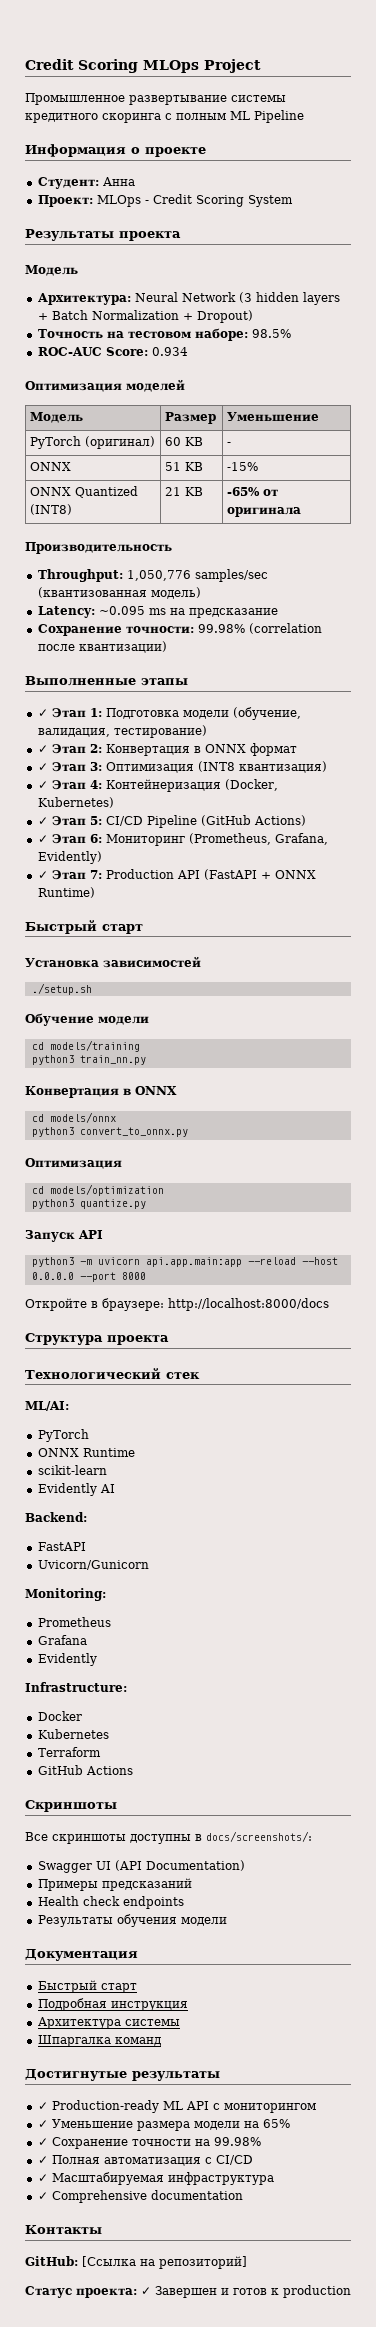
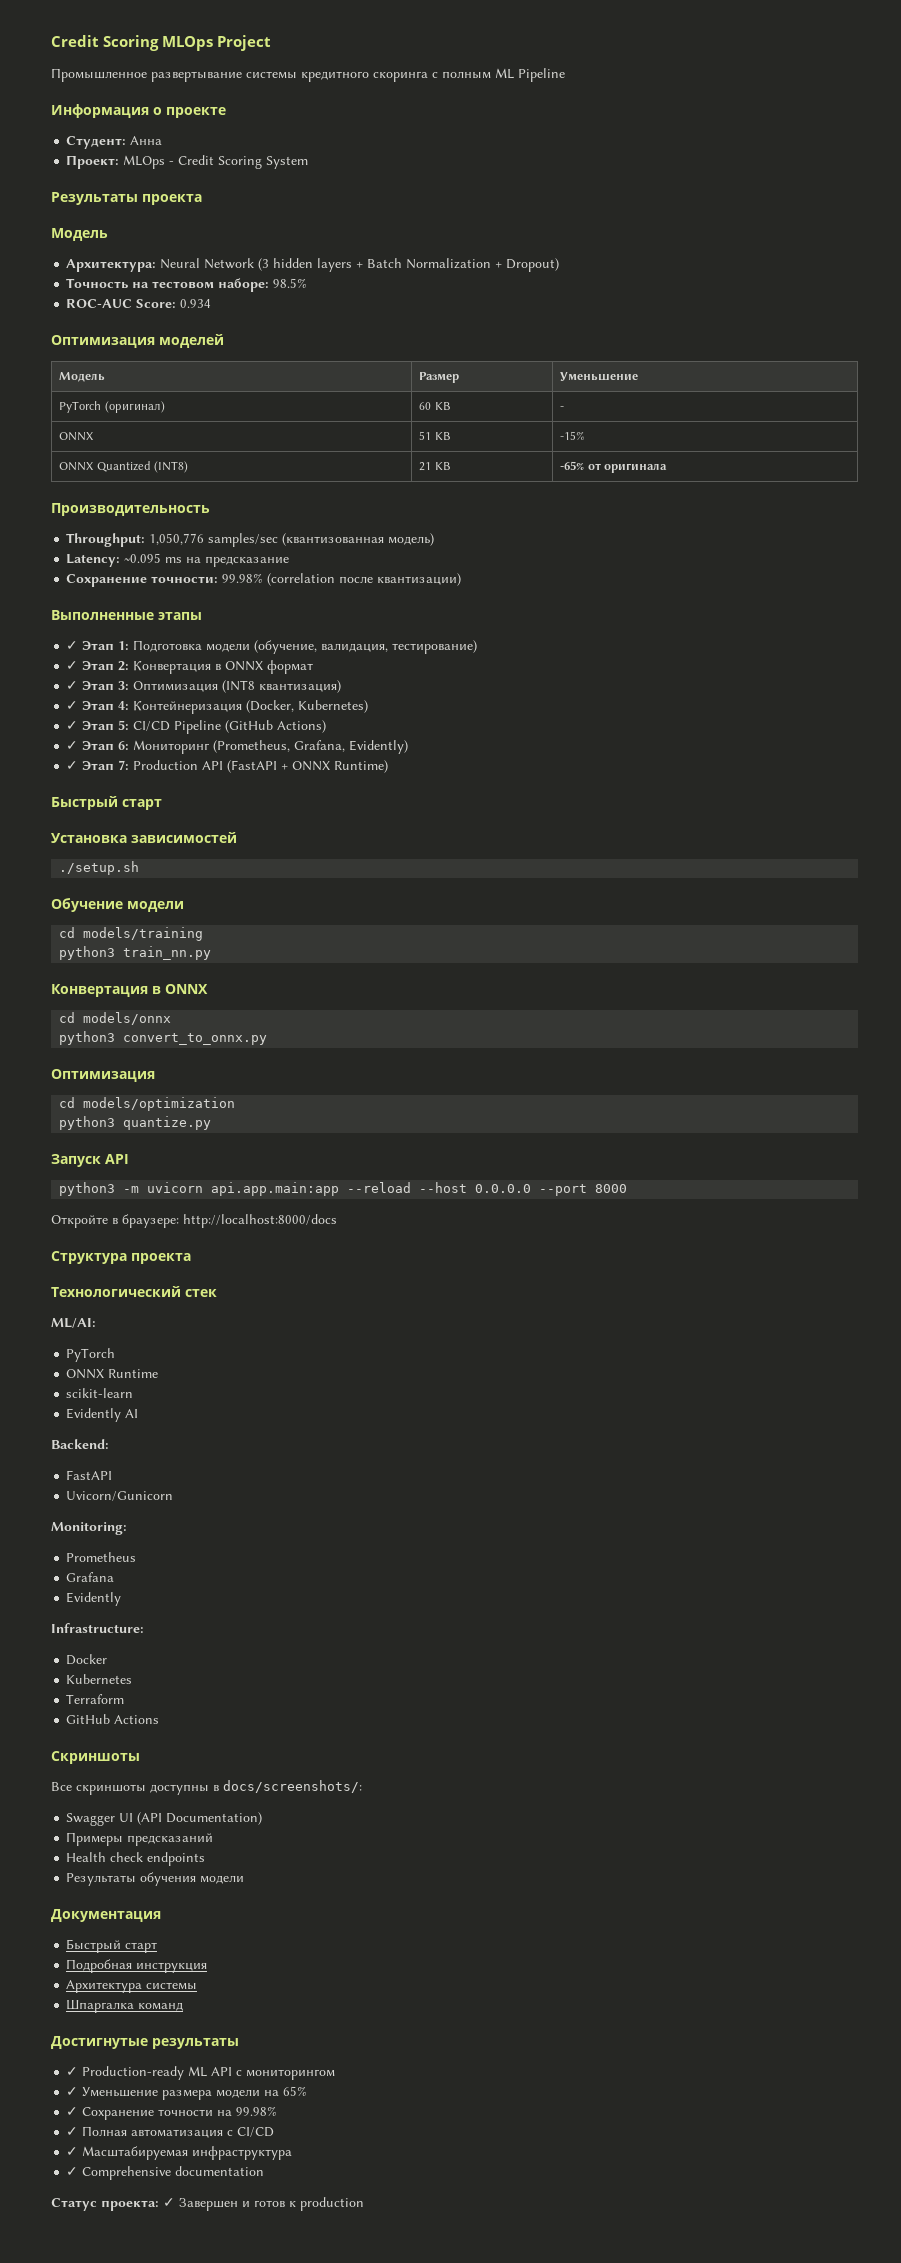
- Контакты
- GitHub: [Ссылка на репозиторий]

